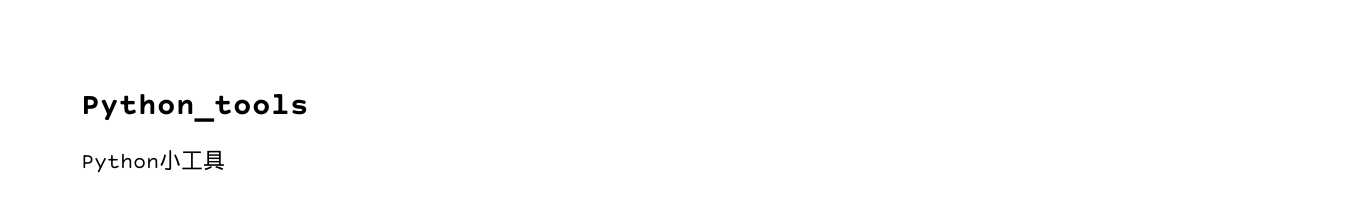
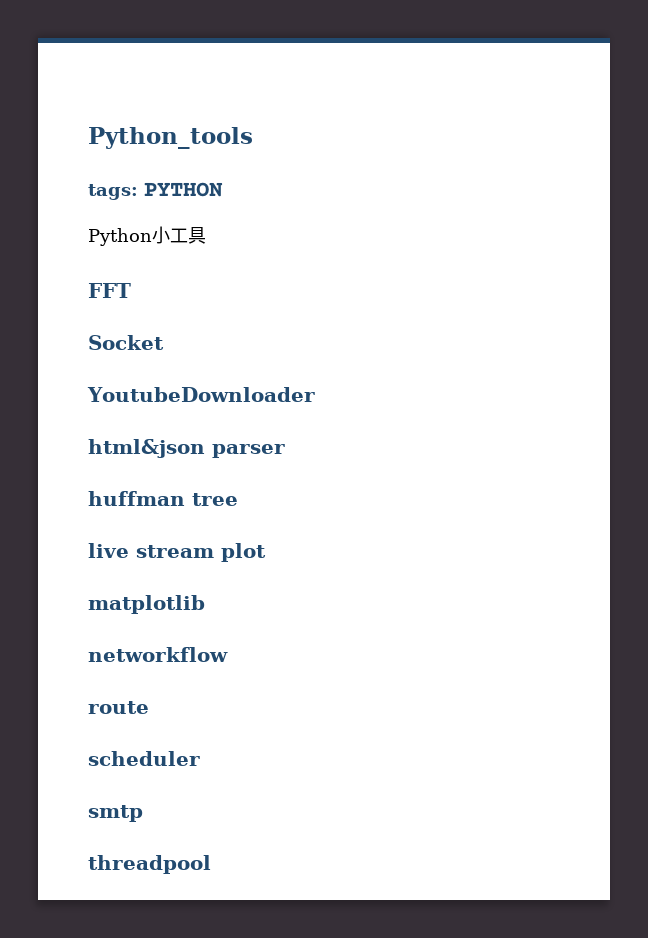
+ tags: PYTHON
+ FFT
+ Socket
+ YoutubeDownloader
+ html&json parser
+ huffman tree
+ live stream plot
+ matplotlib
+ networkflow
+ route
+ scheduler
+ smtp
+ threadpool

